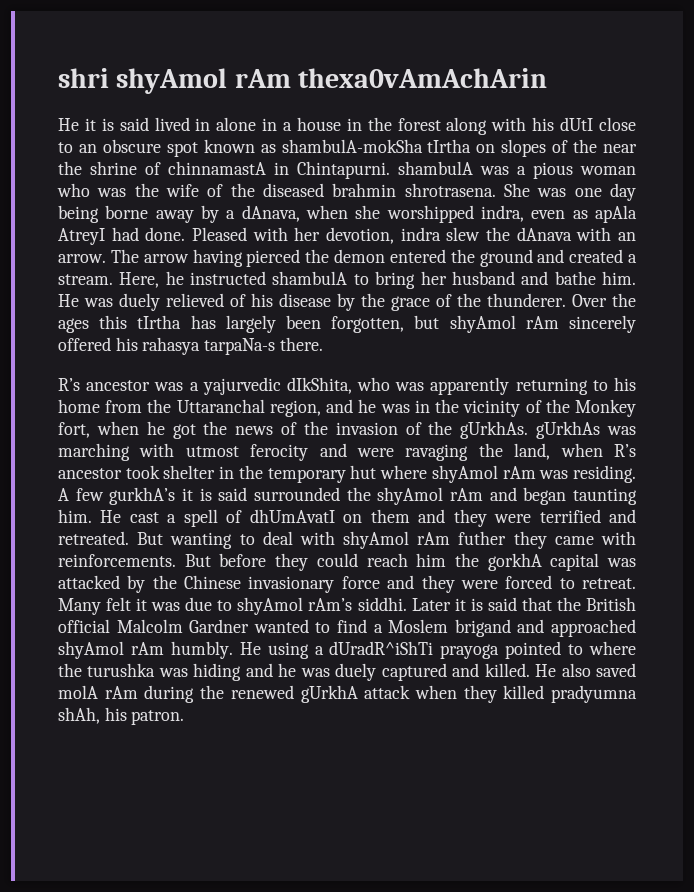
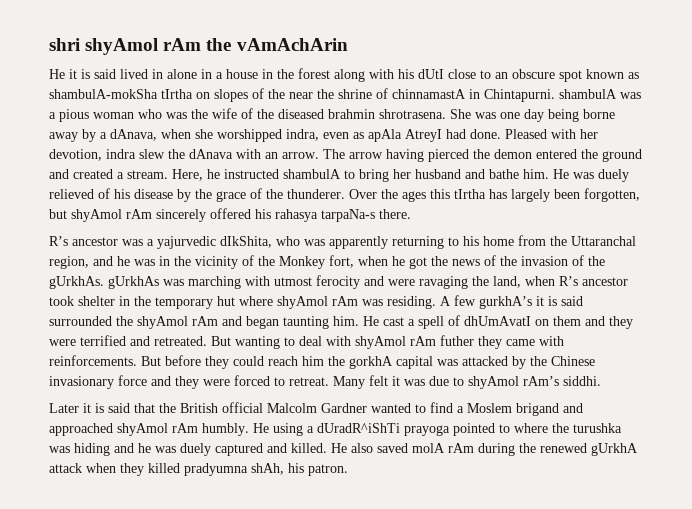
- shri shyAmol rAm thexa0vAmAchArin
+ shri shyAmol rAm the vAmAchArin
- Many felt it was due to shyAmol rAm’s siddhi. Later it is said that the British official Malcolm Gardner wanted to find a Moslem brigand and approached shyAmol rAm humbly.
+ Many felt it was due to shyAmol rAm’s siddhi.
+ Later it is said that the British official Malcolm Gardner wanted to find a Moslem brigand and approached shyAmol rAm humbly.

